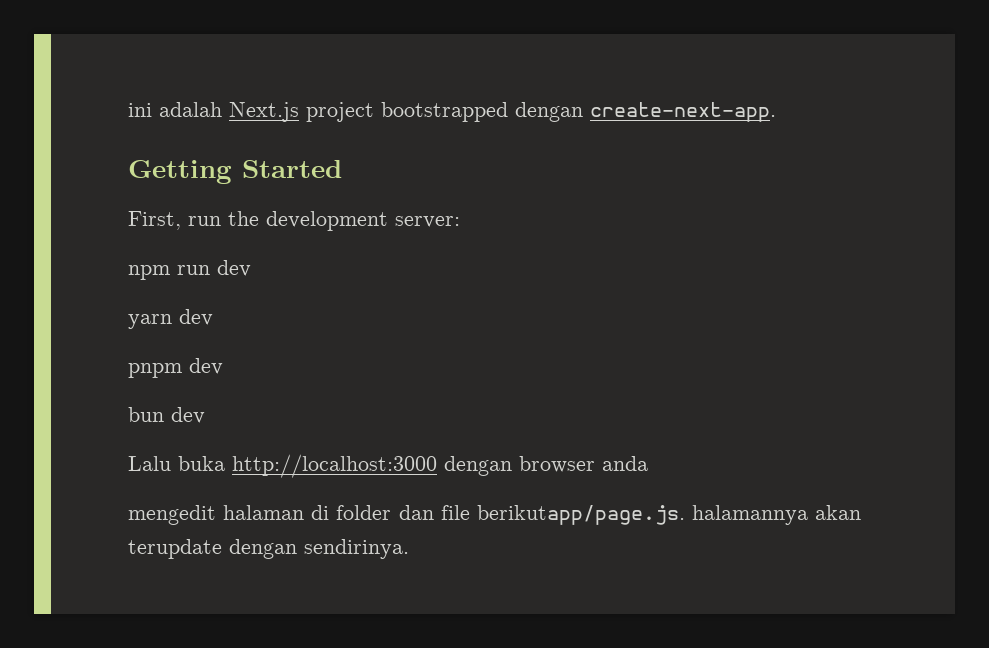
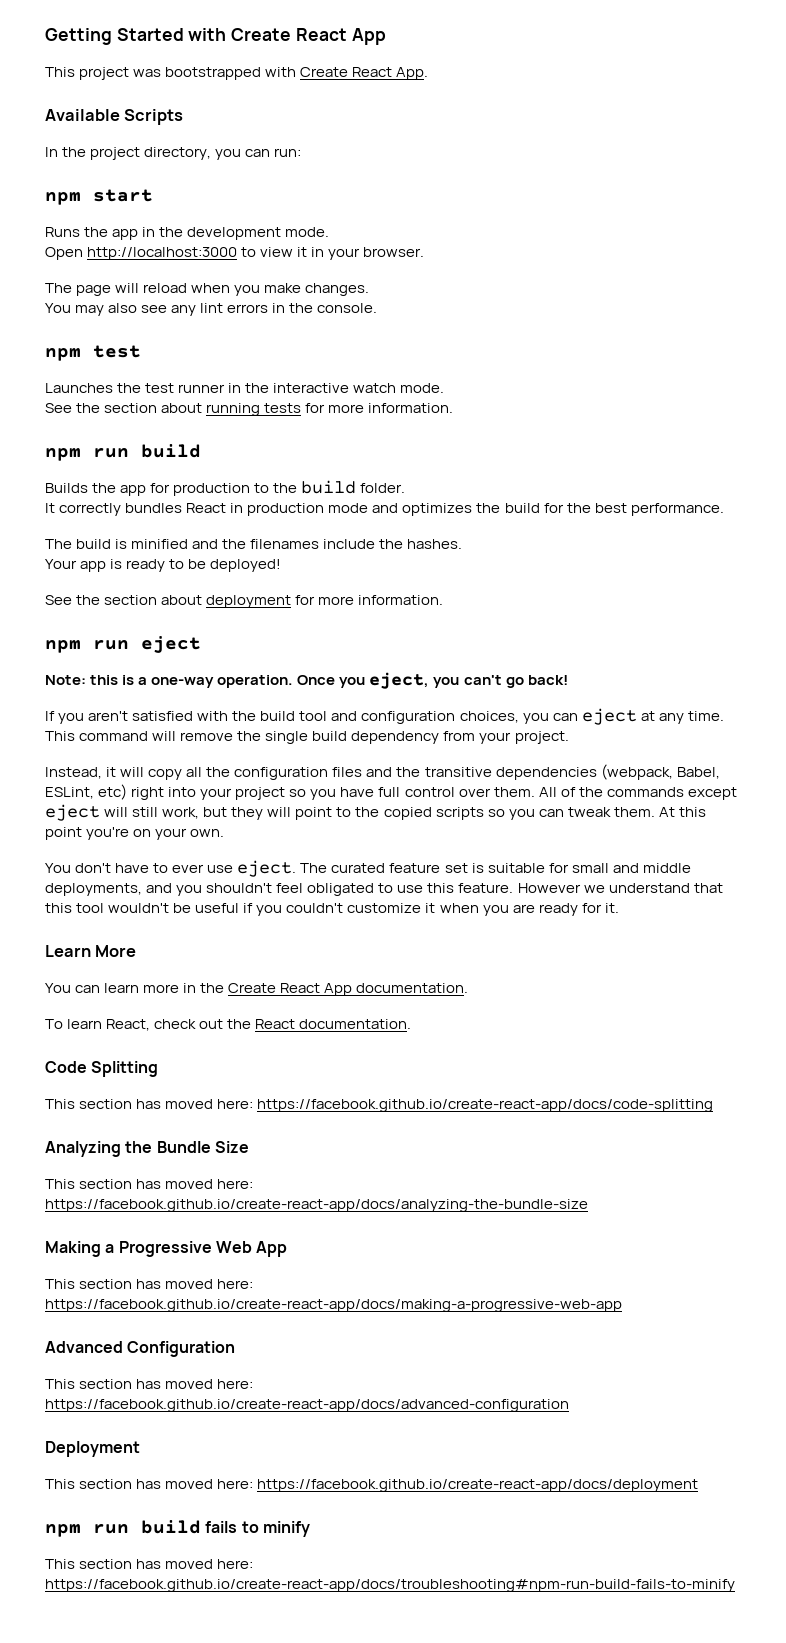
- ini adalah Next.js project bootstrapped dengan create-next-app.
- Getting Started
- First, run the development server:
- npm run dev
- yarn dev
- pnpm dev
- bun dev
- Lalu buka http://localhost:3000 dengan browser anda
- mengedit halaman di folder dan file berikutapp/page.js. halamannya akan terupdate dengan sendirinya.
+ Getting Started with Create React App
+ This project was bootstrapped with Create React App.
+ Available Scripts
+ In the project directory, you can run:
+ npm start
+ Runs the app in the development mode.
+ Open http://localhost:3000 to view it in your browser.
+ The page will reload when you make changes.
+ You may also see any lint errors in the console.
+ npm test
+ Launches the test runner in the interactive watch mode.
+ See the section about running tests for more information.
+ npm run build
+ Builds the app for production to the build folder.
+ It correctly bundles React in production mode and optimizes the build for the best performance.
+ The build is minified and the filenames include the hashes.
+ Your app is ready to be deployed!
+ See the section about deployment for more information.
+ npm run eject
+ Note: this is a one-way operation. Once you eject, you can't go back!
+ If you aren't satisfied with the build tool and configuration choices, you can eject at any time. This command will remove the single build dependency from your project.
+ Instead, it will copy all the configuration files and the transitive dependencies (webpack, Babel, ESLint, etc) right into your project so you have full control over them. All of the commands except eject will still work, but they will point to the copied scripts so you can tweak them. At this point you're on your own.
+ You don't have to ever use eject. The curated feature set is suitable for small and middle deployments, and you shouldn't feel obligated to use this feature. However we understand that this tool wouldn't be useful if you couldn't customize it when you are ready for it.
+ Learn More
+ You can learn more in the Create React App documentation.
+ To learn React, check out the React documentation.
+ Code Splitting
+ This section has moved here: https://facebook.github.io/create-react-app/docs/code-splitting
+ Analyzing the Bundle Size
+ This section has moved here: https://facebook.github.io/create-react-app/docs/analyzing-the-bundle-size
+ Making a Progressive Web App
+ This section has moved here: https://facebook.github.io/create-react-app/docs/making-a-progressive-web-app
+ Advanced Configuration
+ This section has moved here: https://facebook.github.io/create-react-app/docs/advanced-configuration
+ Deployment
+ This section has moved here: https://facebook.github.io/create-react-app/docs/deployment
+ npm run build fails to minify
+ This section has moved here: https://facebook.github.io/create-react-app/docs/troubleshooting#npm-run-build-fails-to-minify

